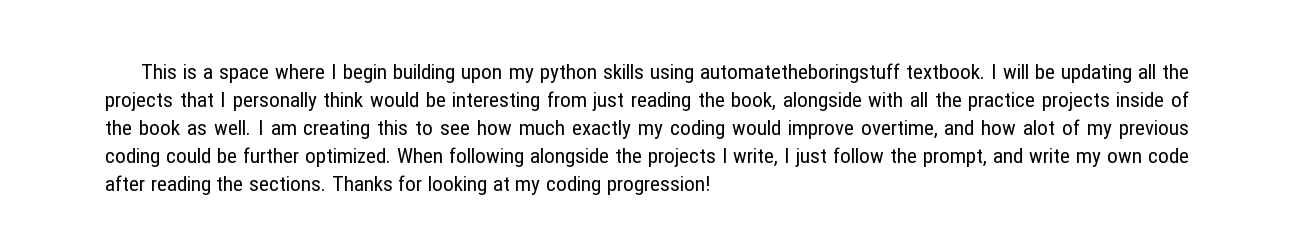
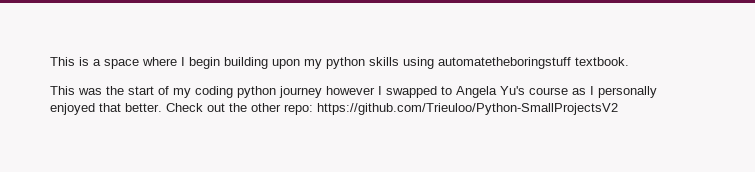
- This is a space where I begin building upon my python skills using automatetheboringstuff textbook. I will be updating all the projects that I personally think would be interesting from just reading the book, alongside with all the practice projects inside of the book as well. I am creating this to see how much exactly my coding would improve overtime, and how alot of my previous coding could be further optimized. When following alongside the projects I write, I just follow the prompt, and write my own code after reading the sections. Thanks for looking at my coding progression!
+ This is a space where I begin building upon my python skills using automatetheboringstuff textbook.
+ This was the start of my coding python journey however I swapped to Angela Yu's course as I personally enjoyed that better. Check out the other repo: https://github.com/Trieuloo/Python-SmallProjectsV2

